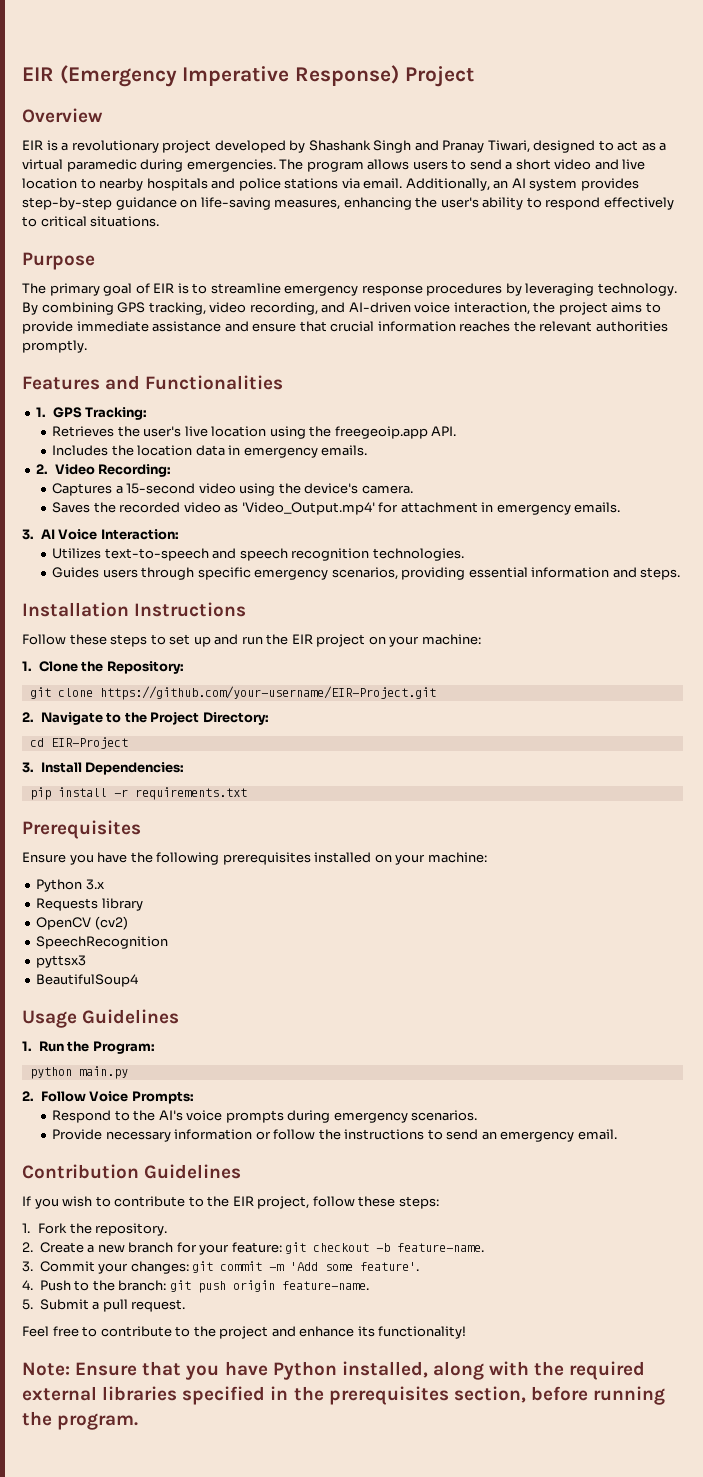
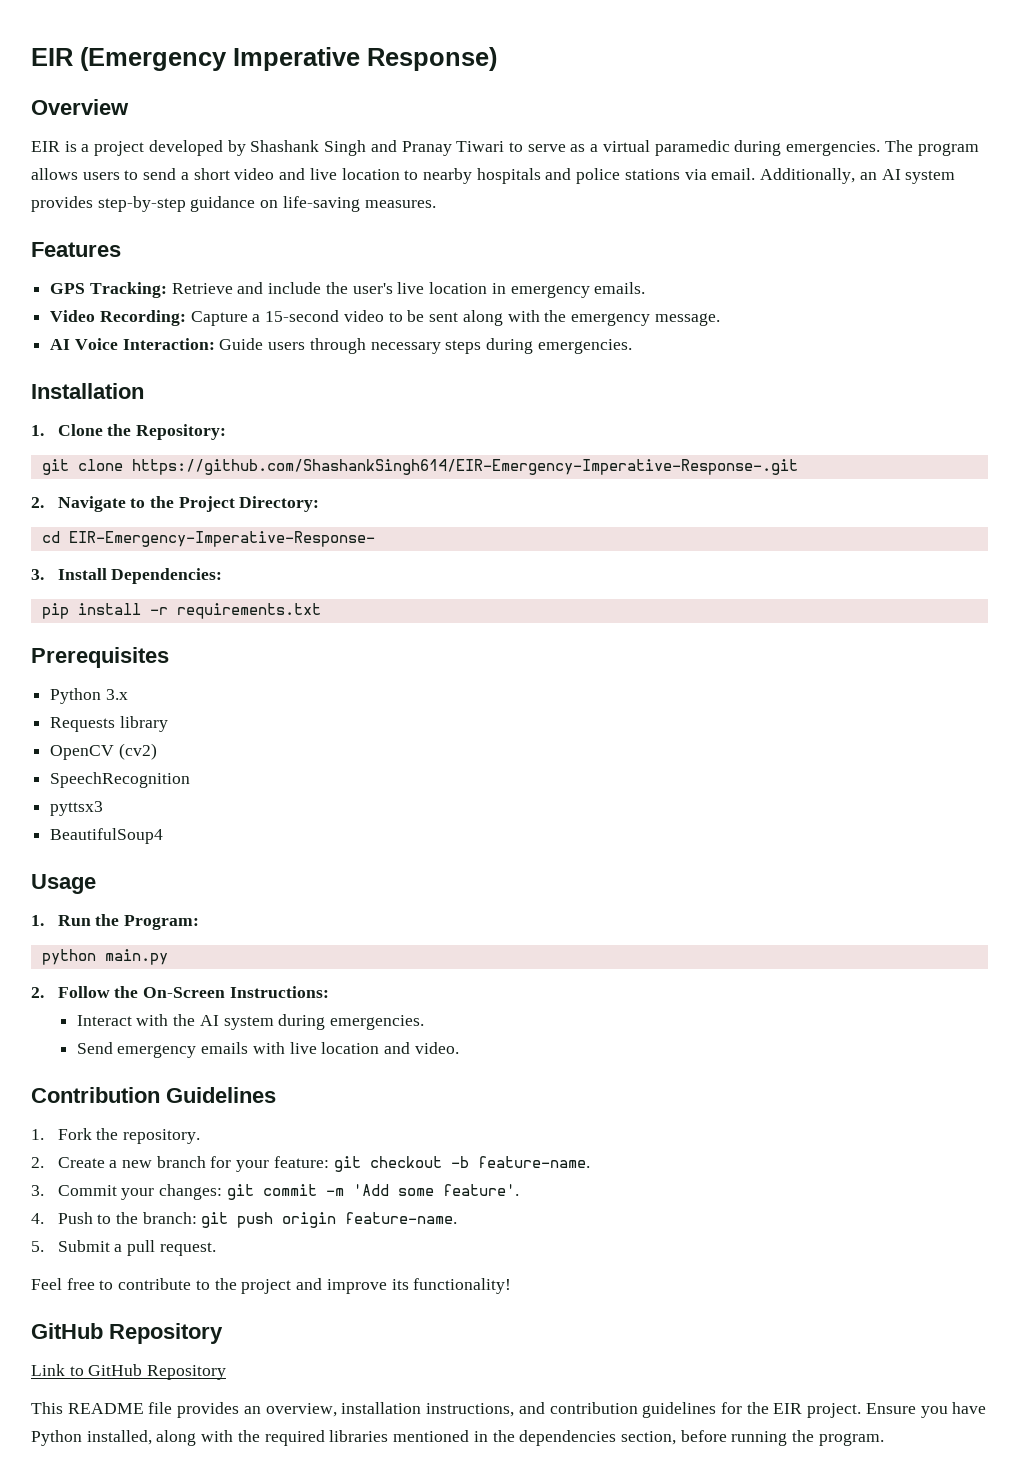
- EIR (Emergency Imperative Response) Project
+ EIR (Emergency Imperative Response)
- EIR is a revolutionary project developed by Shashank Singh and Pranay Tiwari, designed to act as a virtual paramedic during emergencies.
+ EIR is a project developed by Shashank Singh and Pranay Tiwari to serve as a virtual paramedic during emergencies.
- Additionally, an AI system provides step-by-step guidance on life-saving measures, enhancing the user's ability to respond effectively to critical situations.
- Purpose
- The primary goal of EIR is to streamline emergency response procedures by leveraging technology. By combining GPS tracking, video recording, and AI-driven voice interaction, the project aims to provide immediate assistance and ensure that crucial information reaches the relevant authorities promptly.
- Features and Functionalities
- 1. GPS Tracking:
- Retrieves the user's live location using the freegeoip.app API.
- Includes the location data in emergency emails.
- 2. Video Recording:
- Captures a 15-second video using the device's camera.
- Saves the recorded video as 'Video_Output.mp4' for attachment in emergency emails.
- 3. AI Voice Interaction:
- Utilizes text-to-speech and speech recognition technologies.
- Guides users through specific emergency scenarios, providing essential information and steps.
- Installation Instructions
- Follow these steps to set up and run the EIR project on your machine:
+ Additionally, an AI system provides step-by-step guidance on life-saving measures.
+ Features
+ GPS Tracking: Retrieve and include the user's live location in emergency emails.
+ Video Recording: Capture a 15-second video to be sent along with the emergency message.
+ AI Voice Interaction: Guide users through necessary steps during emergencies.
+ Installation
- git clone https://github.com/your-username/EIR-Project.git
+ git clone https://github.com/ShashankSingh614/EIR-Emergency-Imperative-Response-.git
- cd EIR-Project
+ cd EIR-Emergency-Imperative-Response-
- Ensure you have the following prerequisites installed on your machine:
- Usage Guidelines
+ Usage
- 2. Follow Voice Prompts:
- Respond to the AI's voice prompts during emergency scenarios.
- Provide necessary information or follow the instructions to send an emergency email.
+ 2. Follow the On-Screen Instructions:
+ Interact with the AI system during emergencies.
+ Send emergency emails with live location and video.
  Contribution Guidelines
- If you wish to contribute to the EIR project, follow these steps:
- Feel free to contribute to the project and enhance its functionality!
- Note: Ensure that you have Python installed, along with the required external libraries specified in the prerequisites section, before running the program.
+ Feel free to contribute to the project and improve its functionality!
+ GitHub Repository
+ Link to GitHub Repository
+ This README file provides an overview, installation instructions, and contribution guidelines for the EIR project. Ensure you have Python installed, along with the required libraries mentioned in the dependencies section, before running the program.

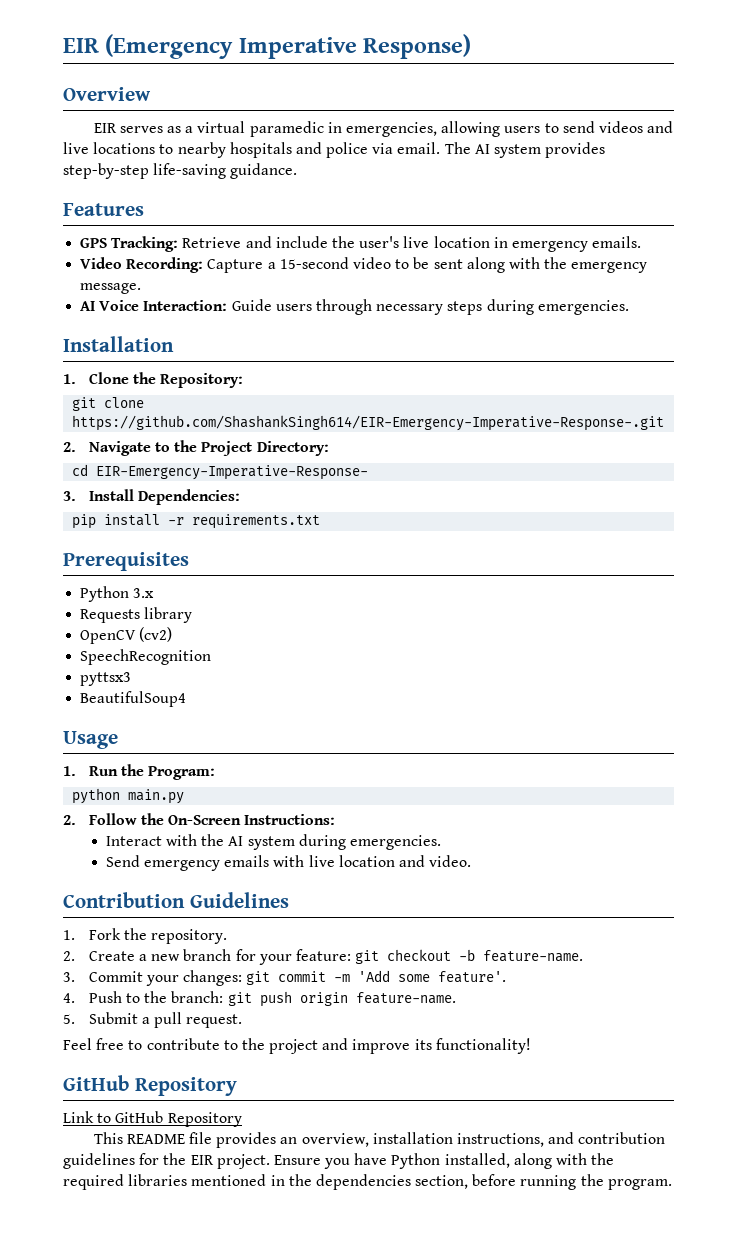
- EIR is a project developed by Shashank Singh and Pranay Tiwari to serve as a virtual paramedic during emergencies. The program allows users to send a short video and live location to nearby hospitals and police stations via email.
+ EIR serves as a virtual paramedic in emergencies, allowing users to send videos and live locations to nearby hospitals and police via email.
- Additionally, an AI system provides step-by-step guidance on life-saving measures.
+ The AI system provides step-by-step life-saving guidance.

